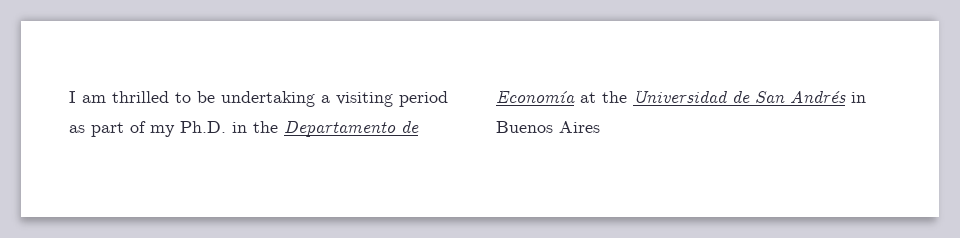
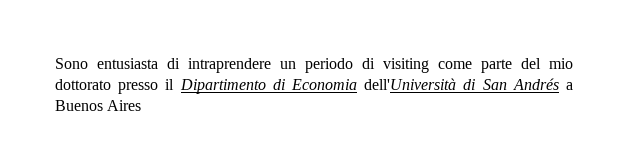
- I am thrilled to be undertaking a visiting period as part of my Ph.D. in the Departamento de Economía at the Universidad de San Andrés in Buenos Aires
+ Sono entusiasta di intraprendere un periodo di visiting come parte del mio dottorato presso il Dipartimento di Economia dell'Università di San Andrés a Buenos Aires

